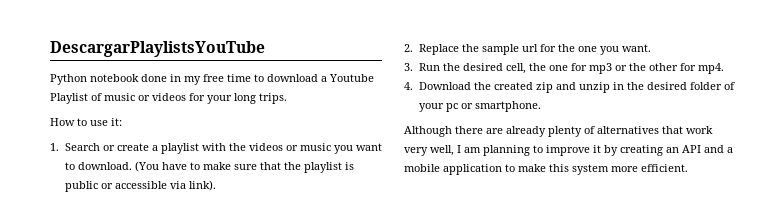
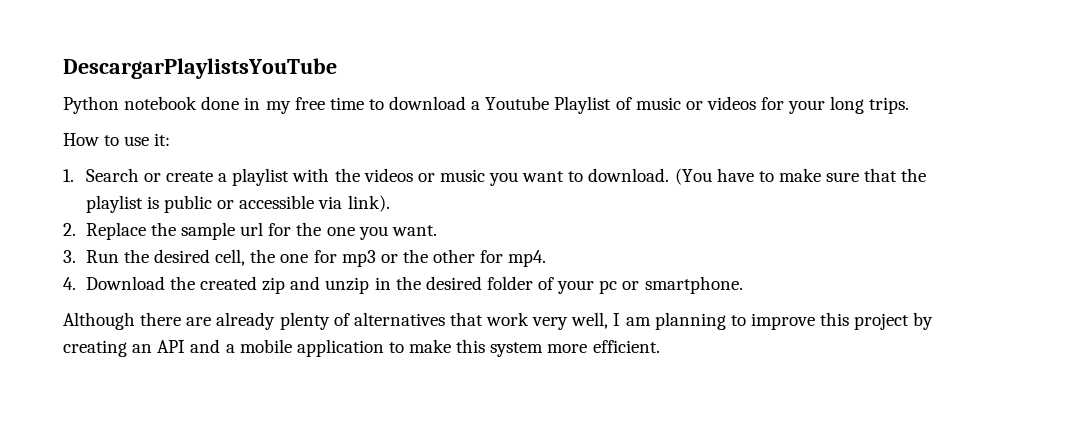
- Although there are already plenty of alternatives that work very well, I am planning to improve it by creating an API and a mobile application to make this system more efficient.
+ Although there are already plenty of alternatives that work very well, I am planning to improve this project by creating an API and a mobile application to make this system more efficient.

